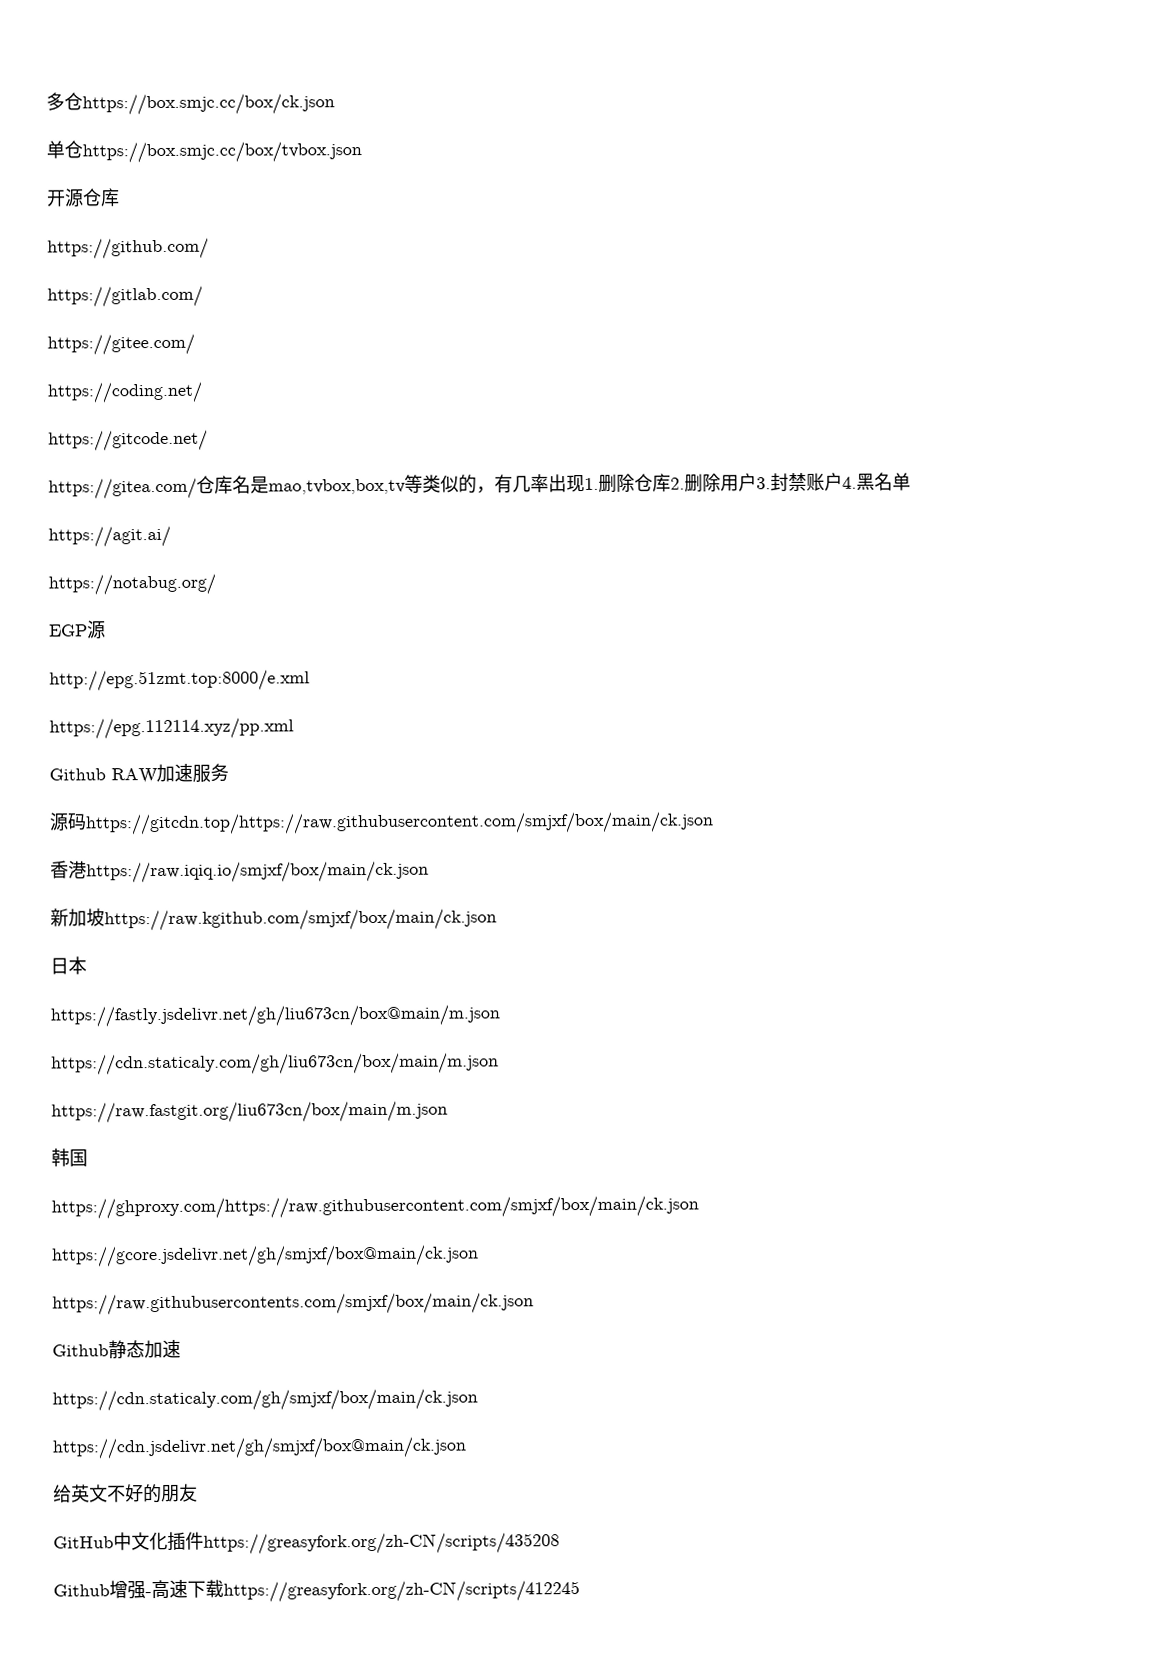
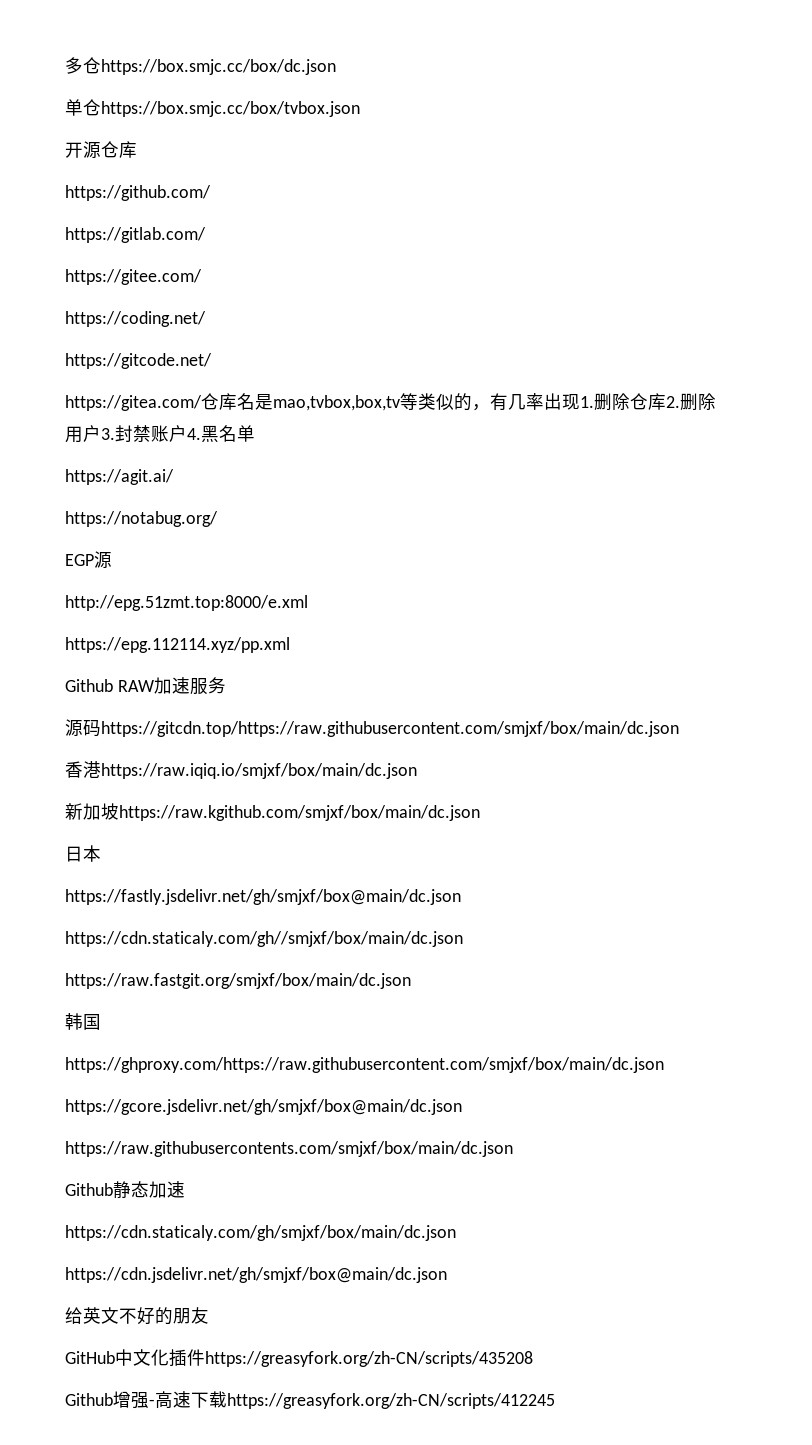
- 多仓https://box.smjc.cc/box/ck.json
+ 多仓https://box.smjc.cc/box/dc.json
- 源码https://gitcdn.top/https://raw.githubusercontent.com/smjxf/box/main/ck.json
+ 源码https://gitcdn.top/https://raw.githubusercontent.com/smjxf/box/main/dc.json
- 香港https://raw.iqiq.io/smjxf/box/main/ck.json
+ 香港https://raw.iqiq.io/smjxf/box/main/dc.json
- 新加坡https://raw.kgithub.com/smjxf/box/main/ck.json
+ 新加坡https://raw.kgithub.com/smjxf/box/main/dc.json
- https://fastly.jsdelivr.net/gh/liu673cn/box@main/m.json
- https://cdn.staticaly.com/gh/liu673cn/box/main/m.json
- https://raw.fastgit.org/liu673cn/box/main/m.json
+ https://fastly.jsdelivr.net/gh/smjxf/box@main/dc.json
+ https://cdn.staticaly.com/gh//smjxf/box/main/dc.json
+ https://raw.fastgit.org/smjxf/box/main/dc.json
  韩国
- https://ghproxy.com/https://raw.githubusercontent.com/smjxf/box/main/ck.json
- https://gcore.jsdelivr.net/gh/smjxf/box@main/ck.json
- https://raw.githubusercontents.com/smjxf/box/main/ck.json
+ https://ghproxy.com/https://raw.githubusercontent.com/smjxf/box/main/dc.json
+ https://gcore.jsdelivr.net/gh/smjxf/box@main/dc.json
+ https://raw.githubusercontents.com/smjxf/box/main/dc.json
- https://cdn.staticaly.com/gh/smjxf/box/main/ck.json
- https://cdn.jsdelivr.net/gh/smjxf/box@main/ck.json
+ https://cdn.staticaly.com/gh/smjxf/box/main/dc.json
+ https://cdn.jsdelivr.net/gh/smjxf/box@main/dc.json

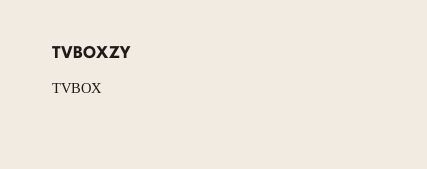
- 多仓https://box.smjc.cc/box/dc.json
- 单仓https://box.smjc.cc/box/tvbox.json
- 开源仓库
- https://github.com/
- https://gitlab.com/
- https://gitee.com/
- https://coding.net/
- https://gitcode.net/
- https://gitea.com/仓库名是mao,tvbox,box,tv等类似的，有几率出现1.删除仓库2.删除用户3.封禁账户4.黑名单
- https://agit.ai/
- https://notabug.org/
- EGP源
- http://epg.51zmt.top:8000/e.xml
- https://epg.112114.xyz/pp.xml
- Github RAW加速服务
- 源码https://gitcdn.top/https://raw.githubusercontent.com/smjxf/box/main/dc.json
- 香港https://raw.iqiq.io/smjxf/box/main/dc.json
- 新加坡https://raw.kgithub.com/smjxf/box/main/dc.json
- 日本
- https://fastly.jsdelivr.net/gh/smjxf/box@main/dc.json
- https://cdn.staticaly.com/gh//smjxf/box/main/dc.json
- https://raw.fastgit.org/smjxf/box/main/dc.json
- 韩国
- https://ghproxy.com/https://raw.githubusercontent.com/smjxf/box/main/dc.json
- https://gcore.jsdelivr.net/gh/smjxf/box@main/dc.json
- https://raw.githubusercontents.com/smjxf/box/main/dc.json
- Github静态加速
- https://cdn.staticaly.com/gh/smjxf/box/main/dc.json
- https://cdn.jsdelivr.net/gh/smjxf/box@main/dc.json
- 给英文不好的朋友
- GitHub中文化插件https://greasyfork.org/zh-CN/scripts/435208
- Github增强-高速下载https://greasyfork.org/zh-CN/scripts/412245
+ TVBOXZY
+ TVBOX

